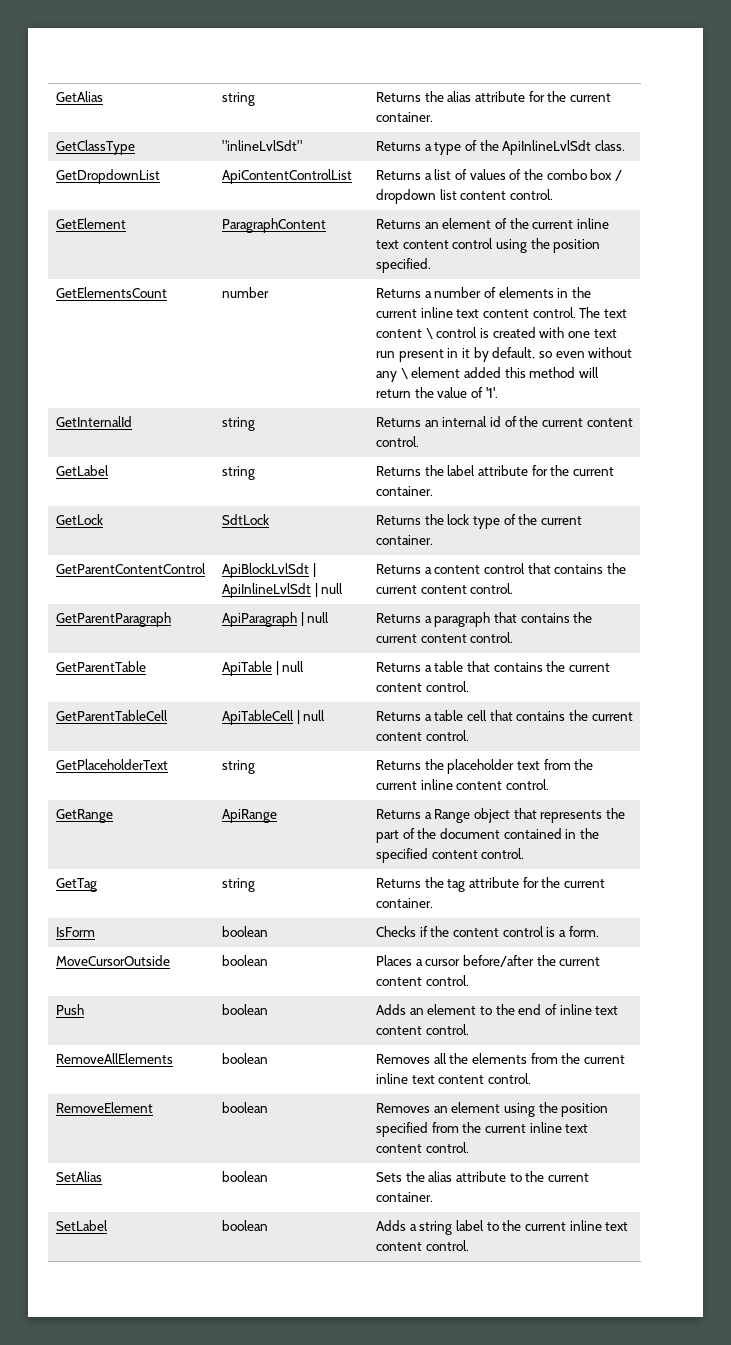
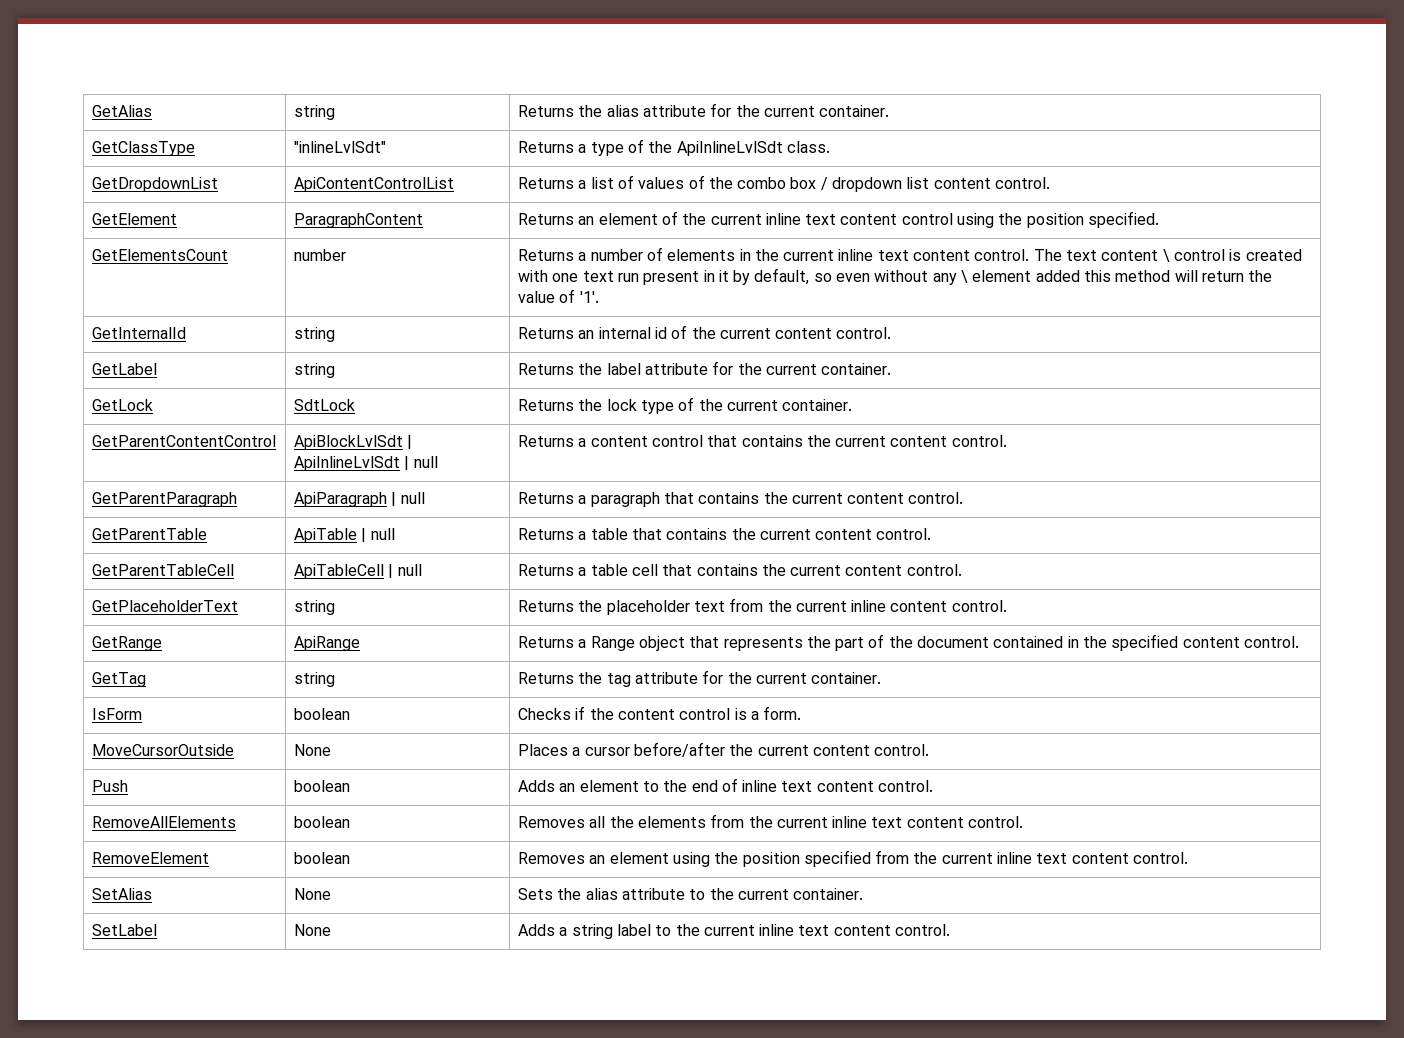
- MoveCursorOutside | boolean | Places a cursor before/after the current content control.
+ MoveCursorOutside | None | Places a cursor before/after the current content control.
- SetAlias | boolean | Sets the alias attribute to the current container.
+ SetAlias | None | Sets the alias attribute to the current container.
- SetLabel | boolean | Adds a string label to the current inline text content control.
+ SetLabel | None | Adds a string label to the current inline text content control.

